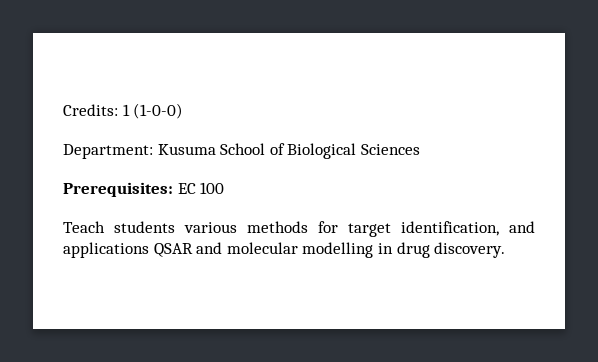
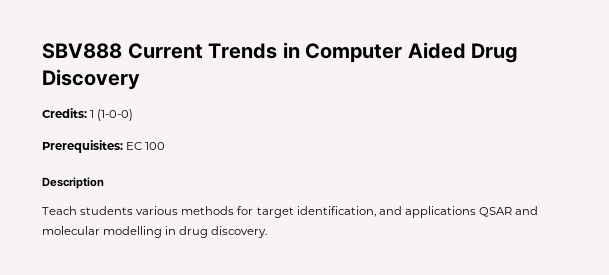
+ SBV888 Current Trends in Computer Aided Drug Discovery
  Credits: 1 (1-0-0)
- Department: Kusuma School of Biological Sciences
+ Description

